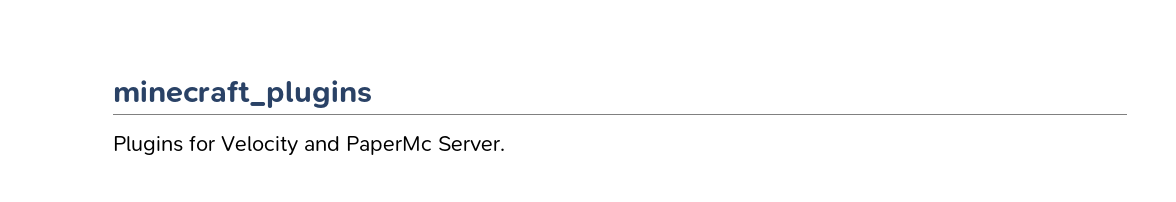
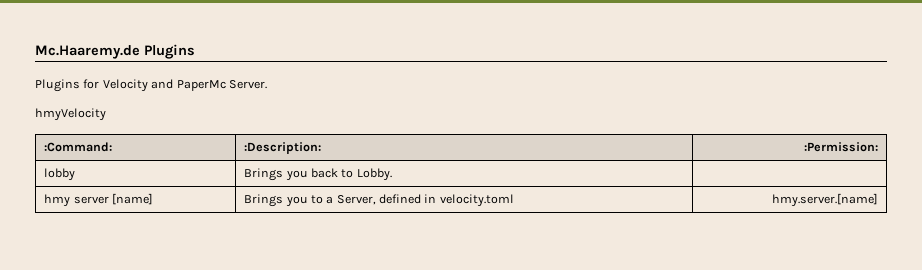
- minecraft_plugins
+ Mc.Haaremy.de Plugins
+ hmyVelocity
+ :Command: | :Description: | :Permission:
+ lobby | Brings you back to Lobby. |
+ hmy server [name] | Brings you to a Server, defined in velocity.toml | hmy.server.[name]

